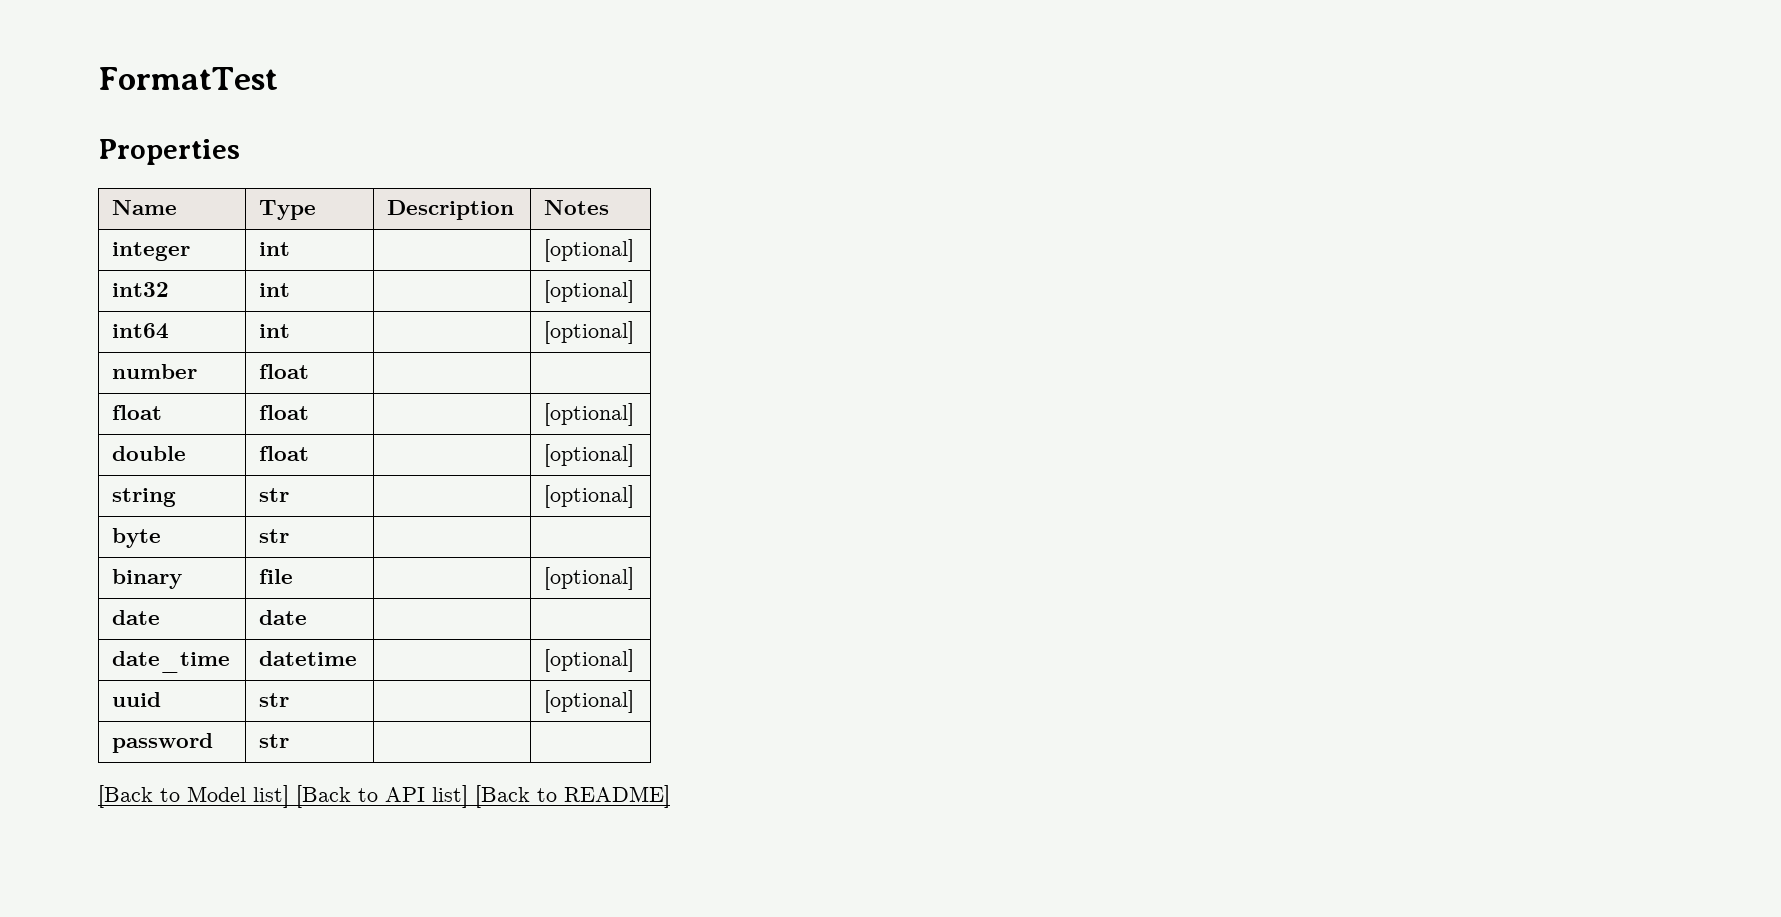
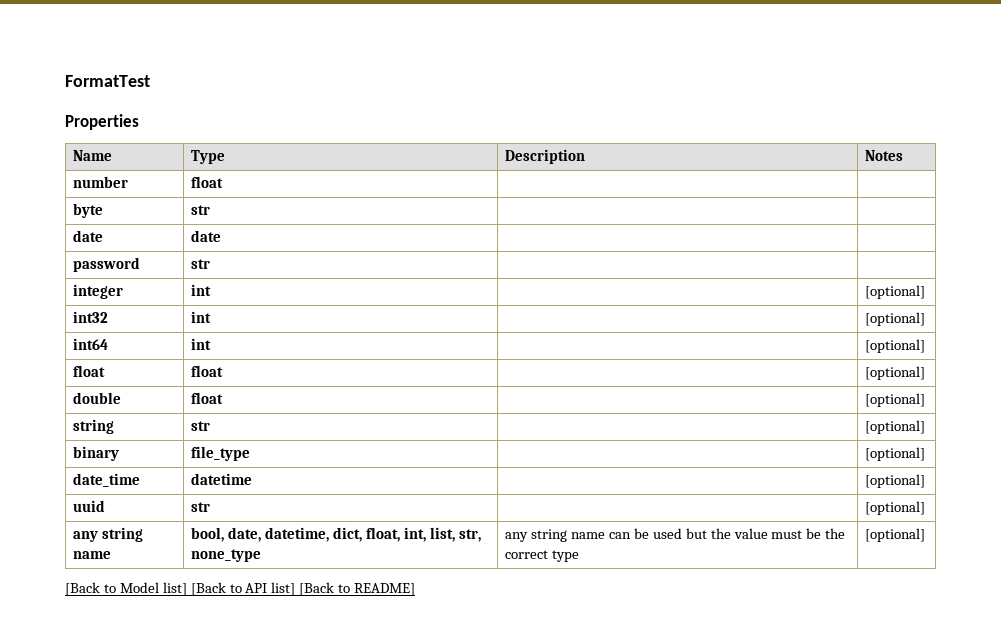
+ number | float | |
+ byte | str | |
+ date | date | |
+ password | str | |
- number | float | |
- byte | str | |
- binary | file | | [optional]
- date | date | |
+ binary | file_type | | [optional]
- password | str | |
+ any string name | bool, date, datetime, dict, float, int, list, str, none_type | any string name can be used but the value must be the correct type | [optional]

